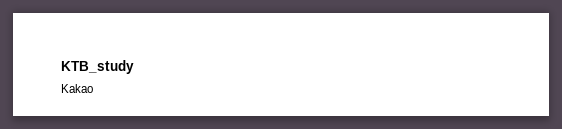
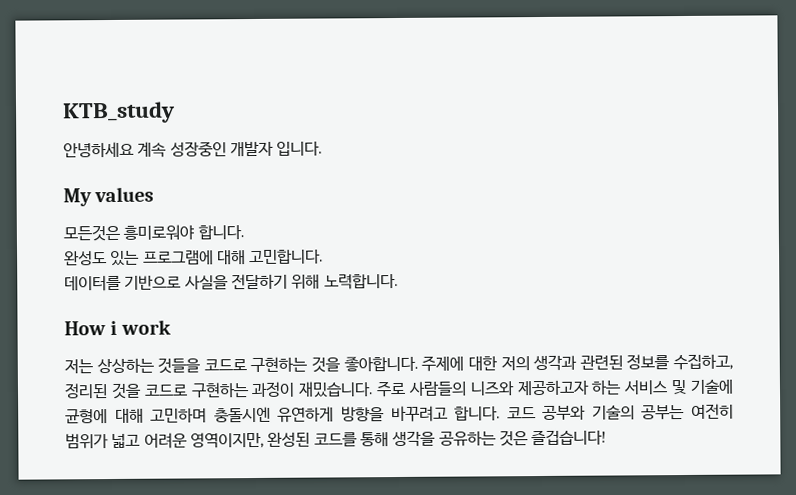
- Kakao
+ 안녕하세요 계속 성장중인 개발자 입니다.
+ My values
+ 모든것은 흥미로워야 합니다.
+ 완성도 있는 프로그램에 대해 고민합니다.
+ 데이터를 기반으로 사실을 전달하기 위해 노력합니다.
+ How i work
+ 저는 상상하는 것들을 코드로 구현하는 것을 좋아합니다. 주제에 대한 저의 생각과 관련된 정보를 수집하고, 정리된 것을 코드로 구현하는 과정이 재밌습니다. 주로 사람들의 니즈와 제공하고자 하는 서비스 및 기술에 균형에 대해 고민하며 충돌시엔 유연하게 방향을 바꾸려고 합니다. 코드 공부와 기술의 공부는 여전히 범위가 넓고 어려운 영역이지만, 완성된 코드를 통해 생각을 공유하는 것은 즐겁습니다!

